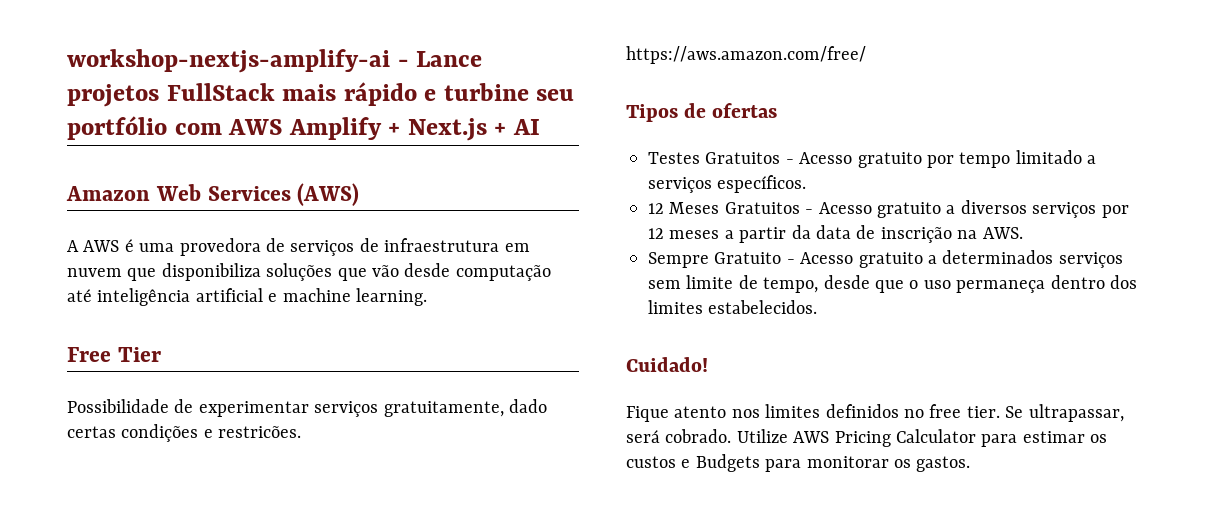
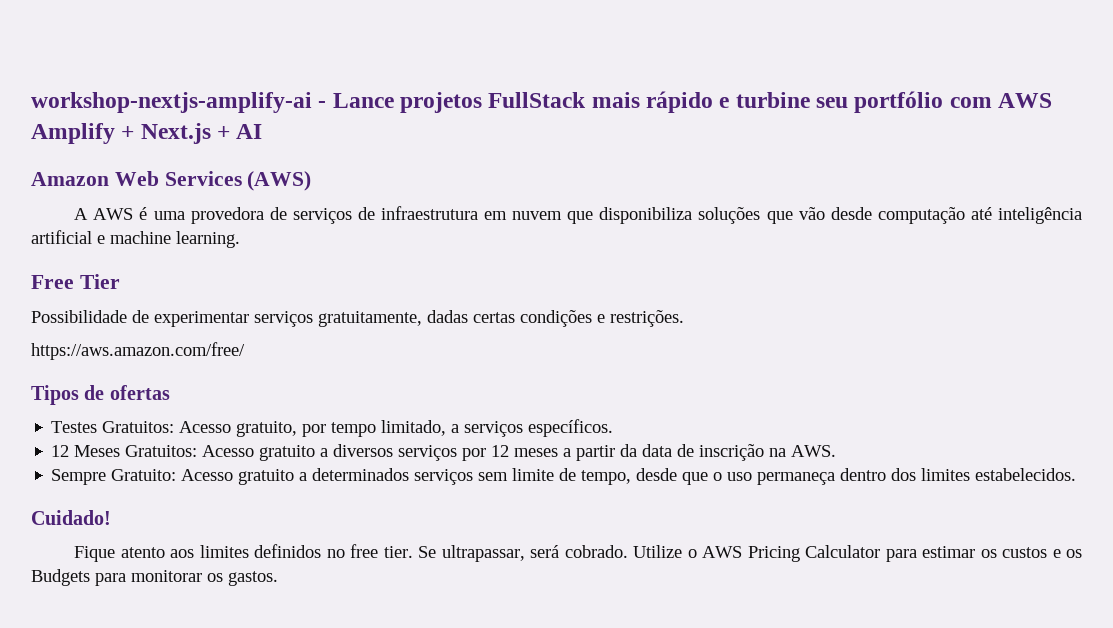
- Possibilidade de experimentar serviços gratuitamente, dado certas condições e restricões.
+ Possibilidade de experimentar serviços gratuitamente, dadas certas condições e restrições.
- Testes Gratuitos - Acesso gratuito por tempo limitado a serviços específicos.
+ Testes Gratuitos: Acesso gratuito, por tempo limitado, a serviços específicos.
- 12 Meses Gratuitos - Acesso gratuito a diversos serviços por 12 meses a partir da data de inscrição na AWS.
+ 12 Meses Gratuitos: Acesso gratuito a diversos serviços por 12 meses a partir da data de inscrição na AWS.
- Sempre Gratuito - Acesso gratuito a determinados serviços sem limite de tempo, desde que o uso permaneça dentro dos limites estabelecidos.
+ Sempre Gratuito: Acesso gratuito a determinados serviços sem limite de tempo, desde que o uso permaneça dentro dos limites estabelecidos.
- Fique atento nos limites definidos no free tier.
+ Fique atento aos limites definidos no free tier.
- Utilize AWS Pricing Calculator para estimar os custos e Budgets para monitorar os gastos.
+ Utilize o AWS Pricing Calculator para estimar os custos e os Budgets para monitorar os gastos.

